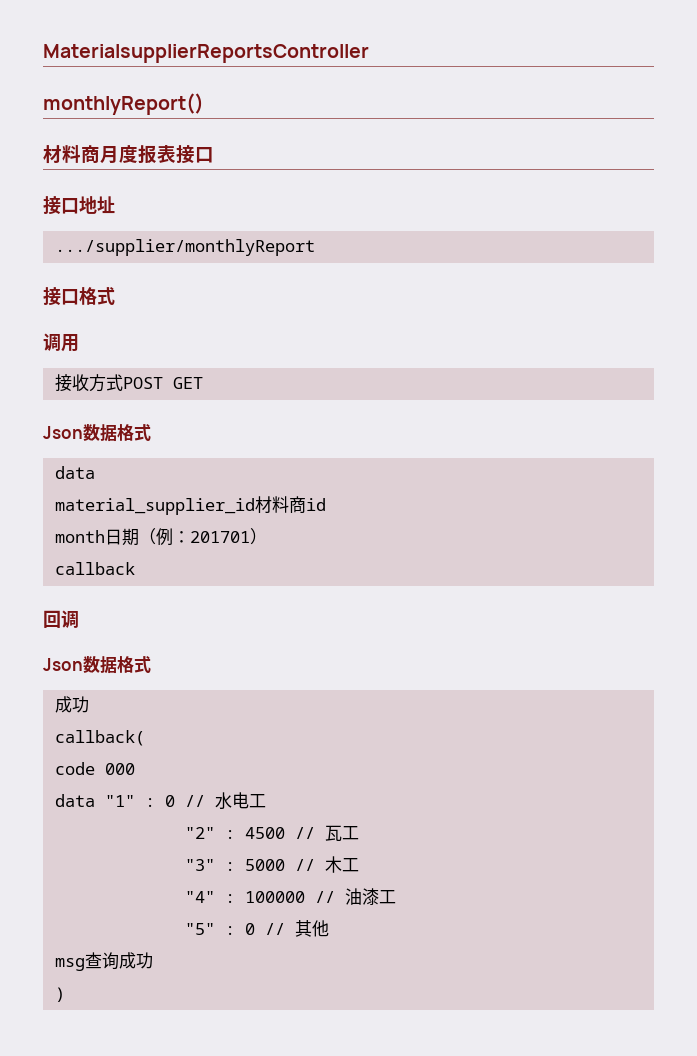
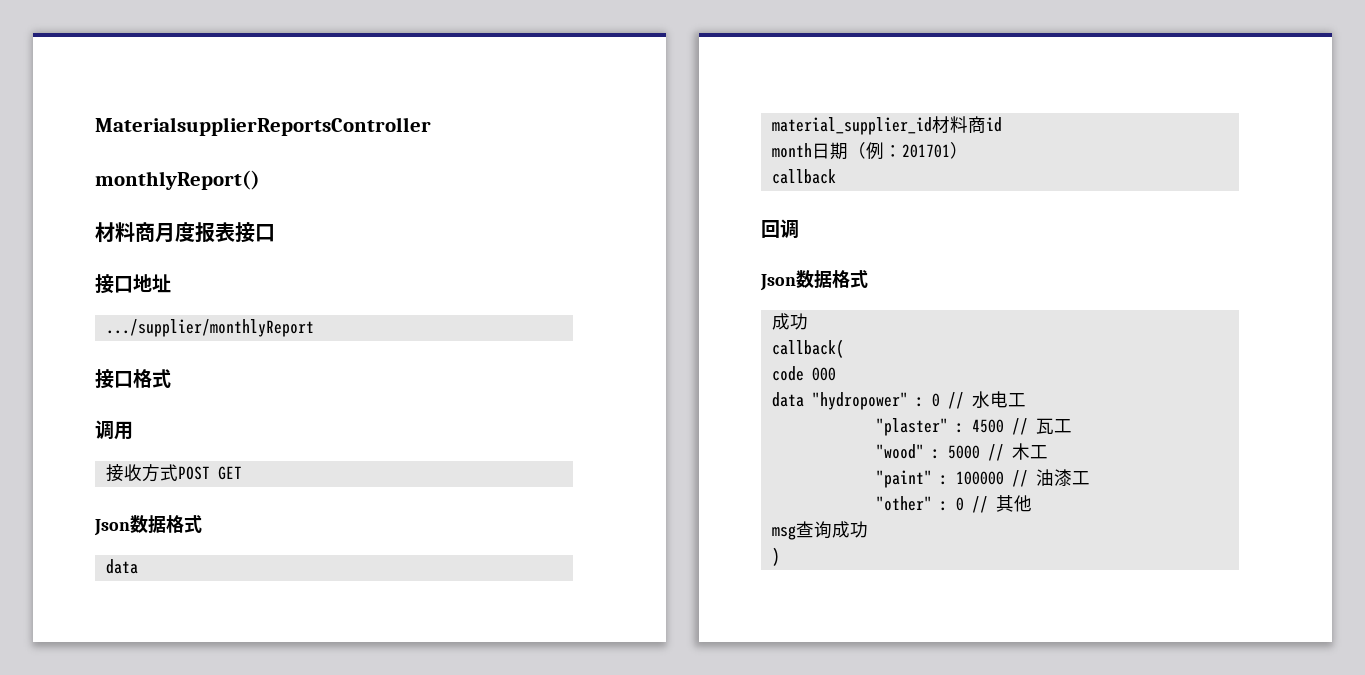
- data "1" : 0 // 水电工
+ data "hydropower" : 0 // 水电工
- "2" : 4500 // 瓦工
+ "plaster" : 4500 // 瓦工
- "3" : 5000 // 木工
+ "wood" : 5000 // 木工
- "4" : 100000 // 油漆工
+ "paint" : 100000 // 油漆工
- "5" : 0 // 其他
+ "other" : 0 // 其他

